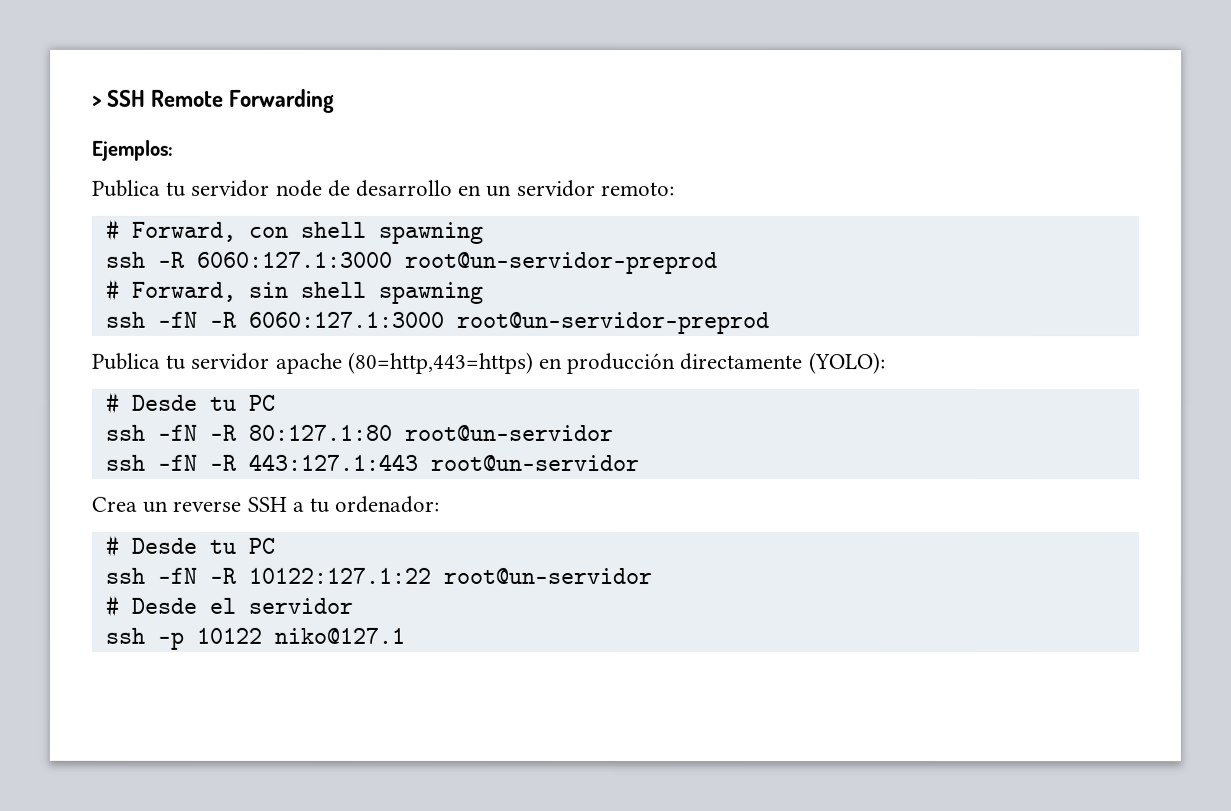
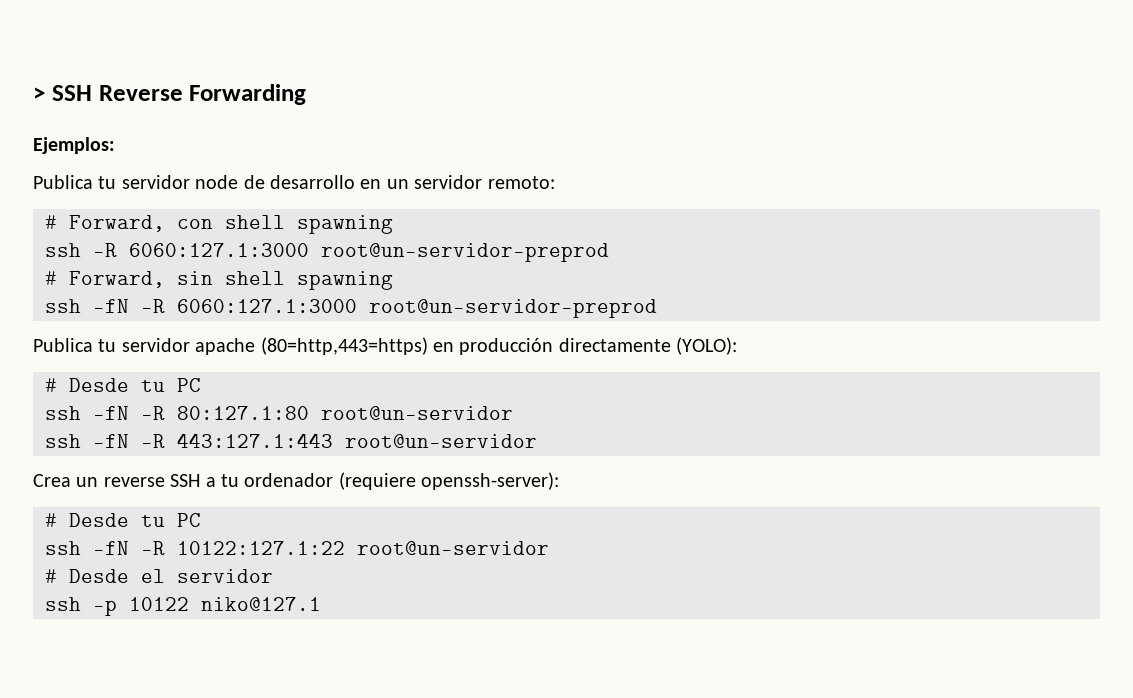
- > SSH Remote Forwarding
+ > SSH Reverse Forwarding
- Crea un reverse SSH a tu ordenador:
+ Crea un reverse SSH a tu ordenador (requiere openssh-server):

